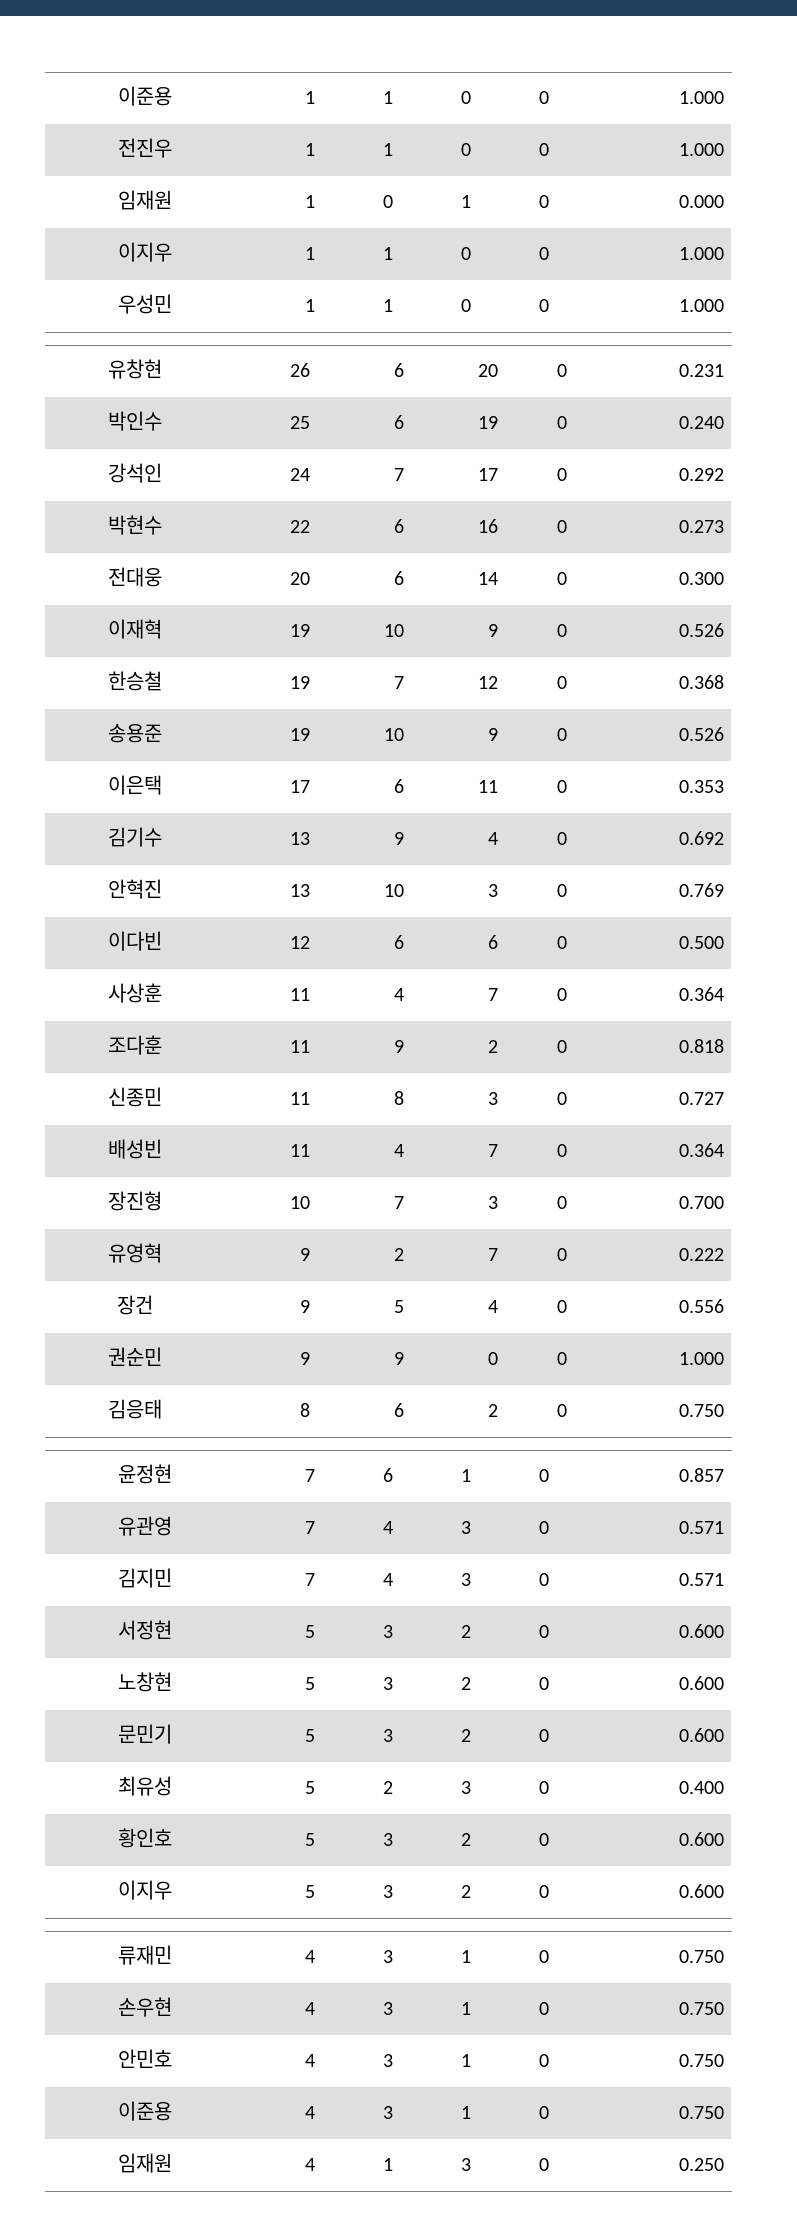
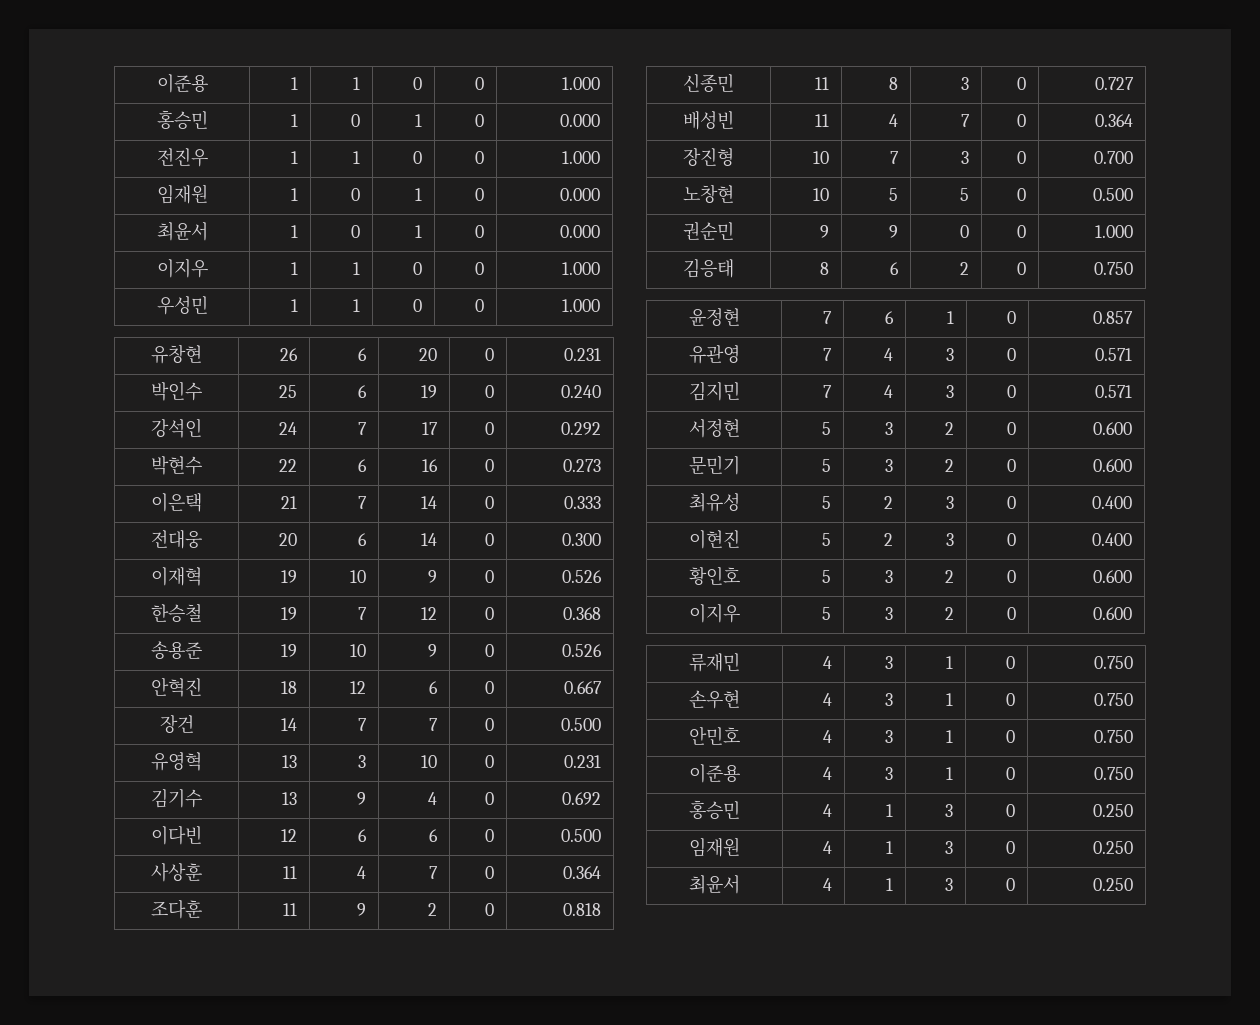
+ 홍승민 | 1 | 0 | 1 | 0 | 0.000
+ 최윤서 | 1 | 0 | 1 | 0 | 0.000
+ 이은택 | 21 | 7 | 14 | 0 | 0.333
- 이은택 | 17 | 6 | 11 | 0 | 0.353
+ 안혁진 | 18 | 12 | 6 | 0 | 0.667
+ 장건 | 14 | 7 | 7 | 0 | 0.500
+ 유영혁 | 13 | 3 | 10 | 0 | 0.231
- 안혁진 | 13 | 10 | 3 | 0 | 0.769
- 유영혁 | 9 | 2 | 7 | 0 | 0.222
- 장건 | 9 | 5 | 4 | 0 | 0.556
+ 노창현 | 10 | 5 | 5 | 0 | 0.500
- 노창현 | 5 | 3 | 2 | 0 | 0.600
+ 이현진 | 5 | 2 | 3 | 0 | 0.400
+ 홍승민 | 4 | 1 | 3 | 0 | 0.250
+ 최윤서 | 4 | 1 | 3 | 0 | 0.250

